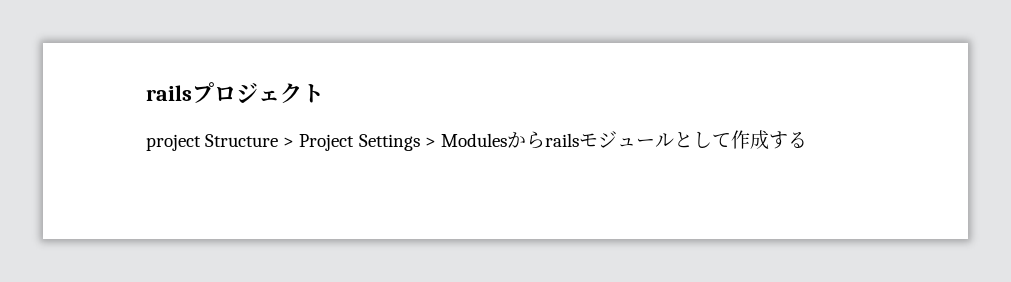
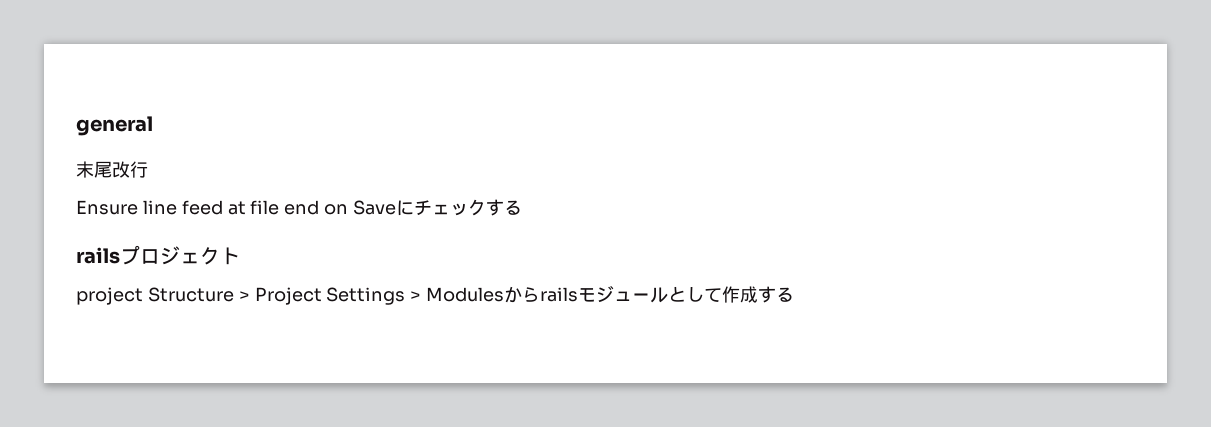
+ general
+ 末尾改行
+ Ensure line feed at file end on Saveにチェックする

